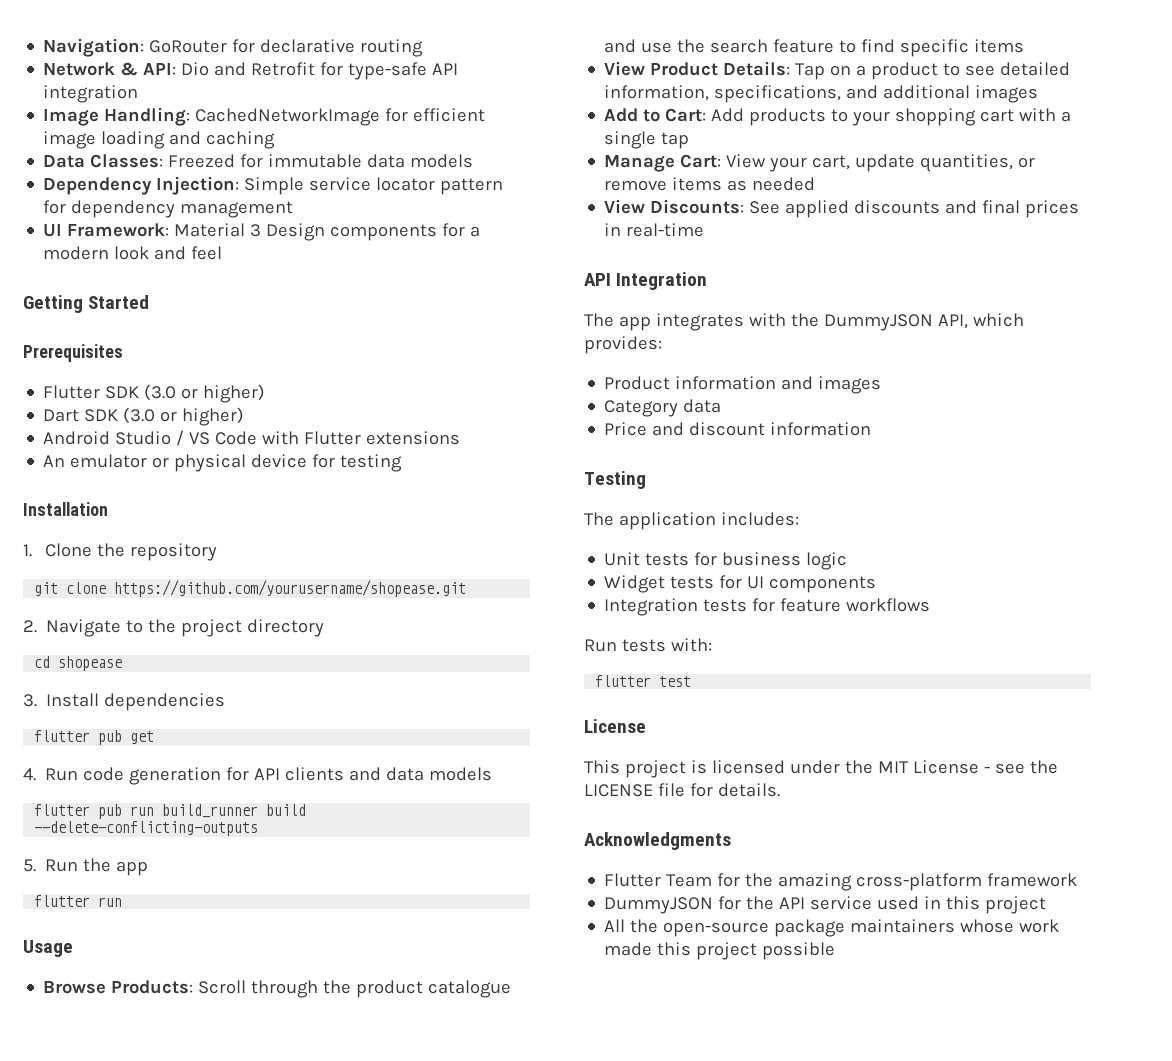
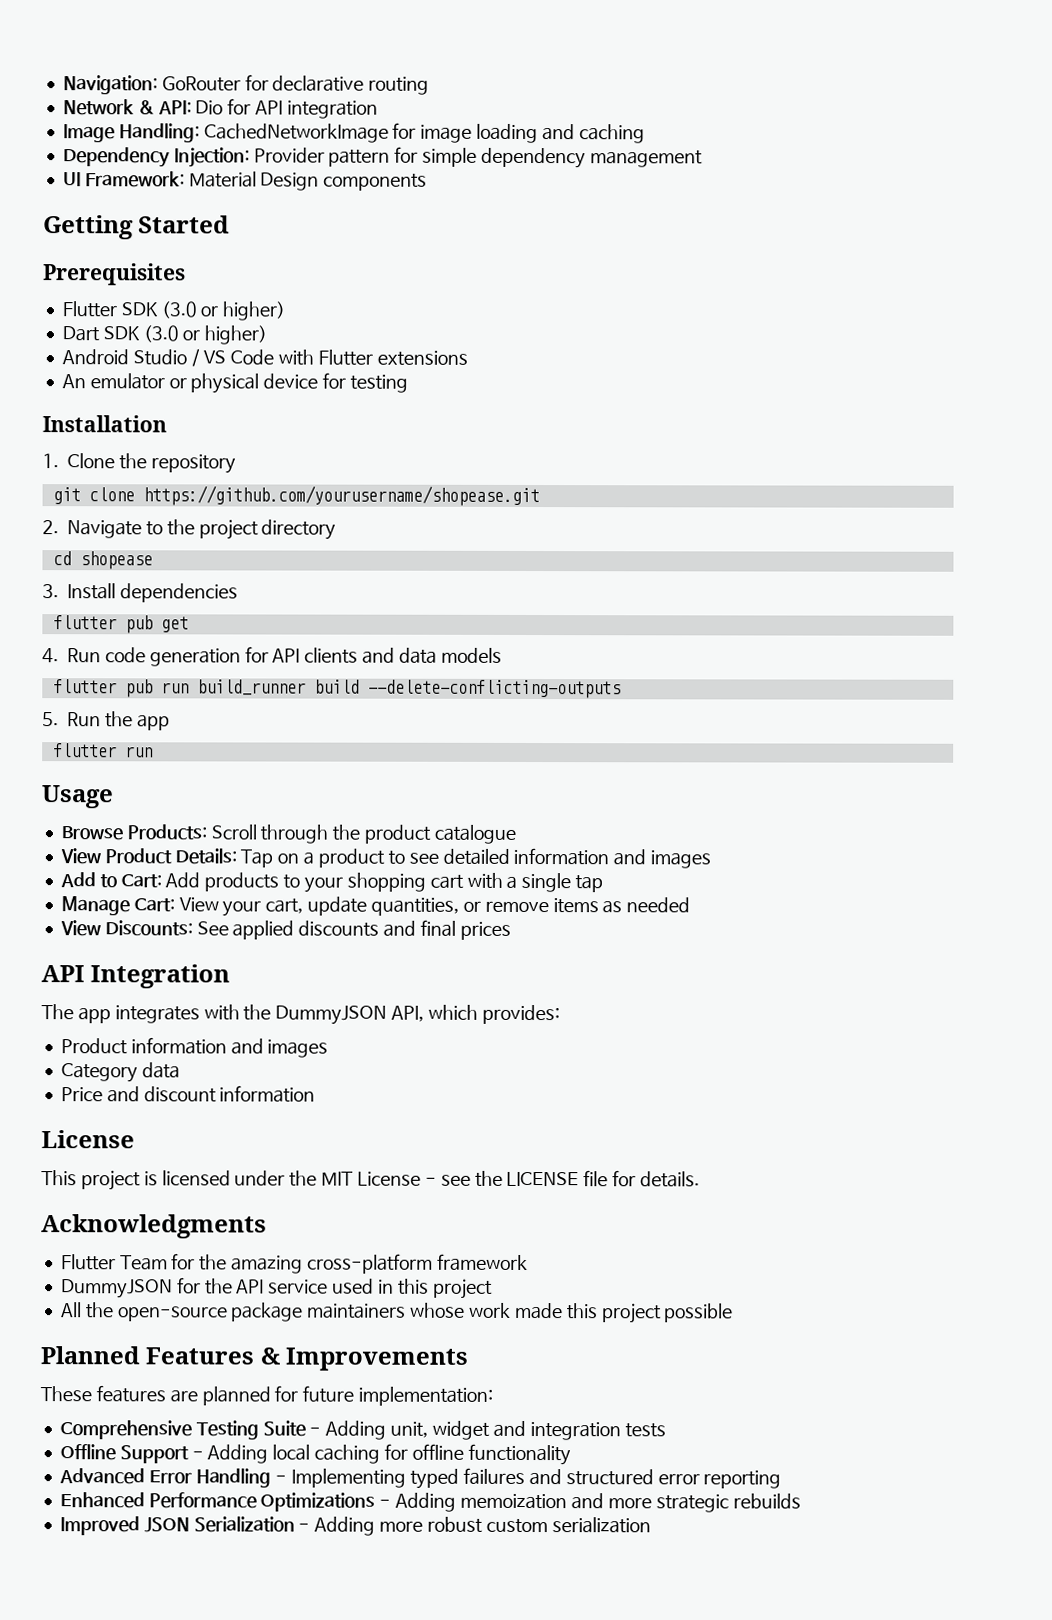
- Network & API: Dio and Retrofit for type-safe API integration
+ Network & API: Dio for API integration
- Image Handling: CachedNetworkImage for efficient image loading and caching
+ Image Handling: CachedNetworkImage for image loading and caching
- Data Classes: Freezed for immutable data models
- Dependency Injection: Simple service locator pattern for dependency management
+ Dependency Injection: Provider pattern for simple dependency management
- UI Framework: Material 3 Design components for a modern look and feel
+ UI Framework: Material Design components
- Browse Products: Scroll through the product catalogue and use the search feature to find specific items
+ Browse Products: Scroll through the product catalogue
- View Product Details: Tap on a product to see detailed information, specifications, and additional images
+ View Product Details: Tap on a product to see detailed information and images
- View Discounts: See applied discounts and final prices in real-time
+ View Discounts: See applied discounts and final prices
- Testing
- The application includes:
- Unit tests for business logic
- Widget tests for UI components
- Integration tests for feature workflows
- Run tests with:
- flutter test
+ Planned Features & Improvements
+ These features are planned for future implementation:
+ Comprehensive Testing Suite - Adding unit, widget and integration tests
+ Offline Support - Adding local caching for offline functionality
+ Advanced Error Handling - Implementing typed failures and structured error reporting
+ Enhanced Performance Optimizations - Adding memoization and more strategic rebuilds
+ Improved JSON Serialization - Adding more robust custom serialization

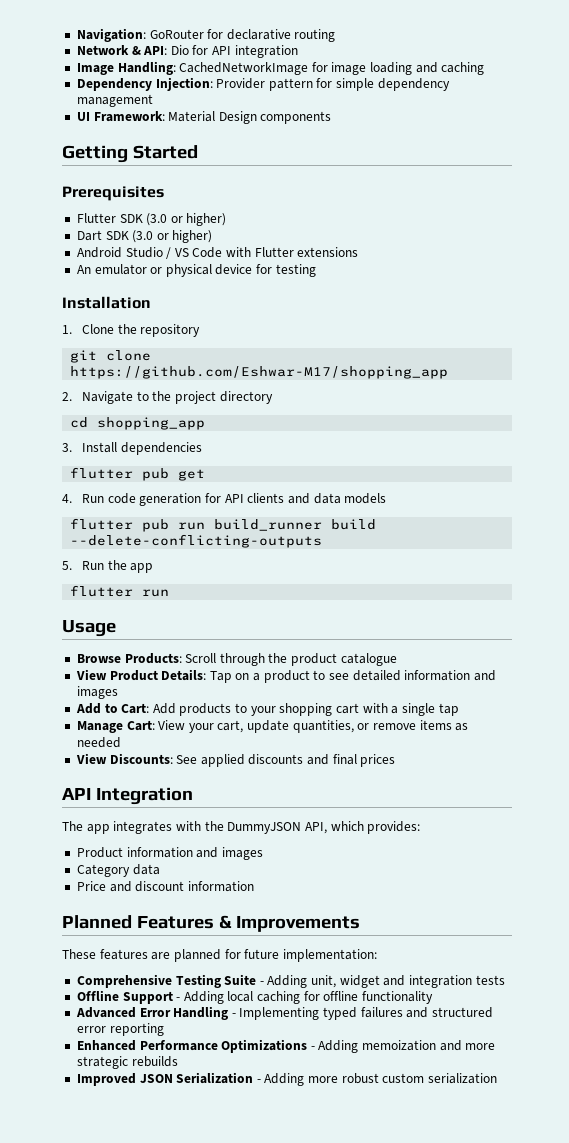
- git clone https://github.com/yourusername/shopease.git
+ git clone https://github.com/Eshwar-M17/shopping_app
- cd shopease
+ cd shopping_app
  Price and discount information
- License
- This project is licensed under the MIT License - see the LICENSE file for details.
- Acknowledgments
- Flutter Team for the amazing cross-platform framework
- DummyJSON for the API service used in this project
- All the open-source package maintainers whose work made this project possible

